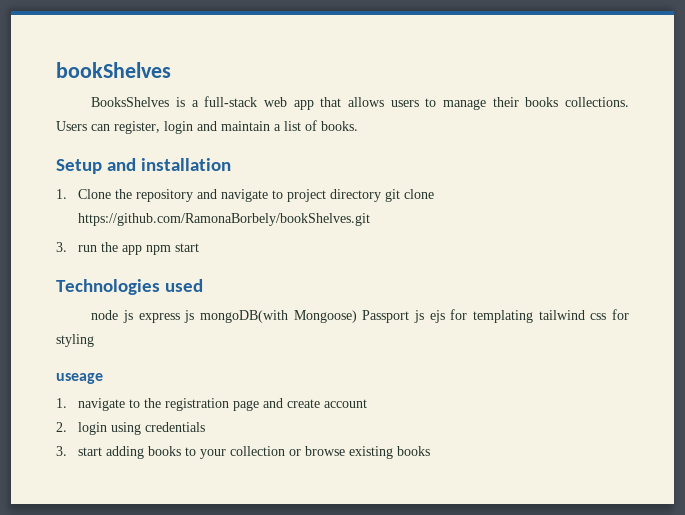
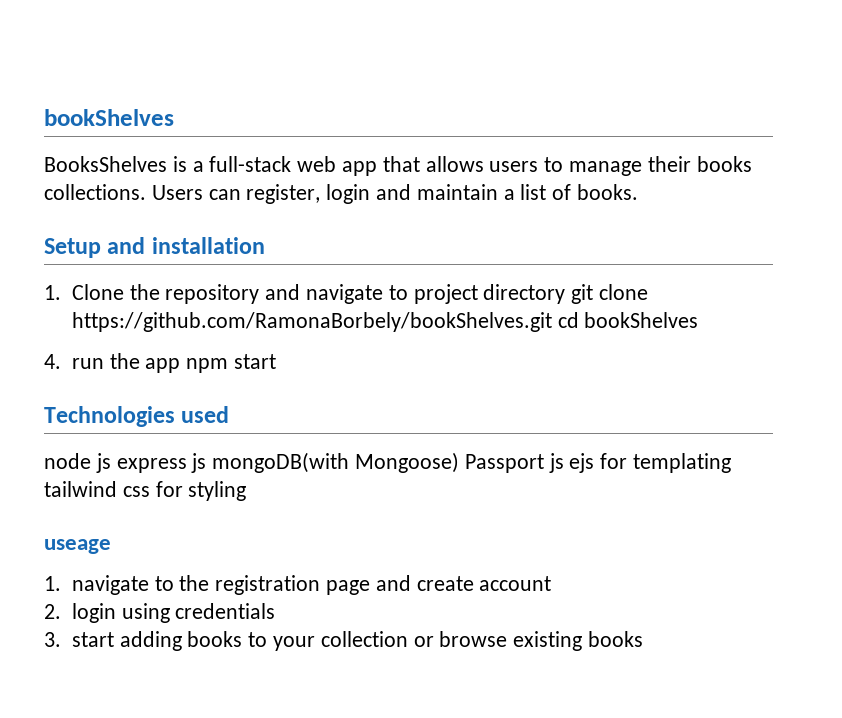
- 1. Clone the repository and navigate to project directory git clone https://github.com/RamonaBorbely/bookShelves.git
- 3. run the app npm start
+ 1. Clone the repository and navigate to project directory git clone https://github.com/RamonaBorbely/bookShelves.git cd bookShelves
+ 4. run the app npm start

